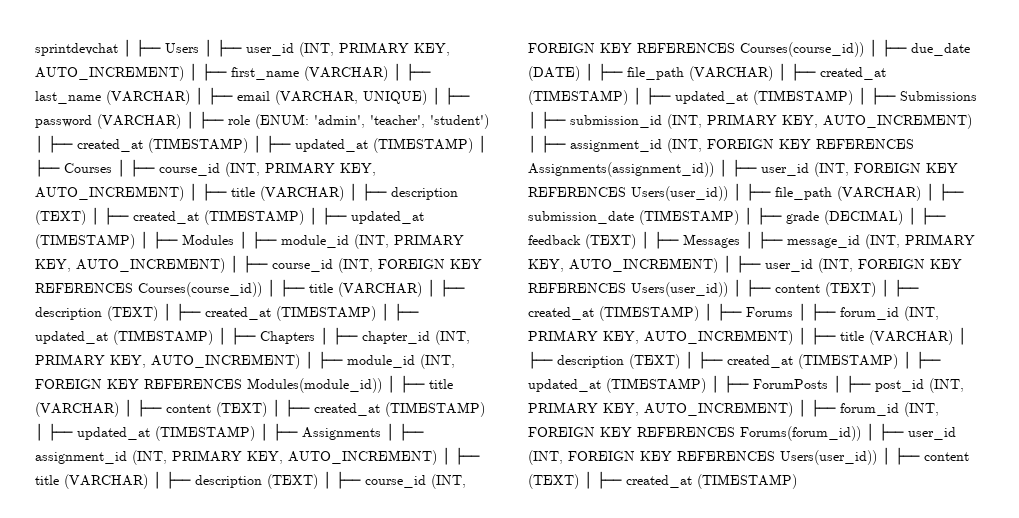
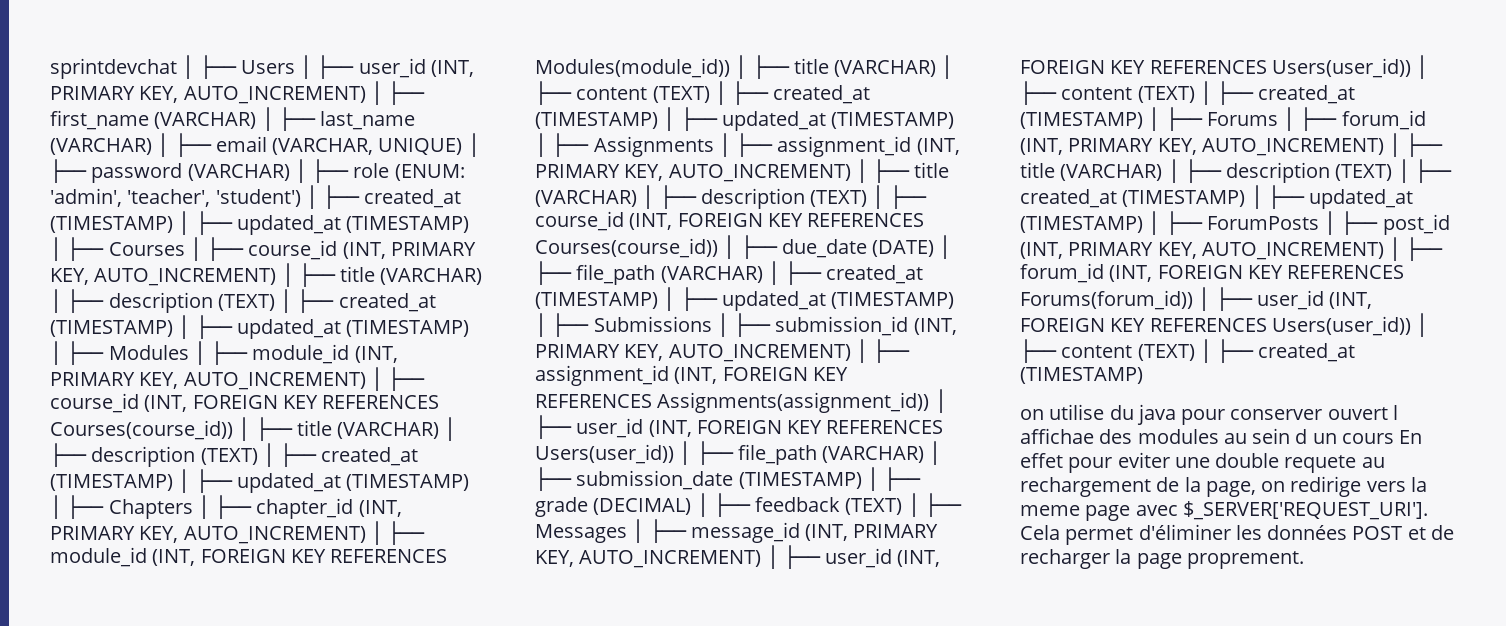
+ on utilise du java pour conserver ouvert l affichae des modules au sein d un cours En effet pour eviter une double requete au rechargement de la page, on redirige vers la meme page avec $_SERVER['REQUEST_URI']. Cela permet d'éliminer les données POST et de recharger la page proprement.

